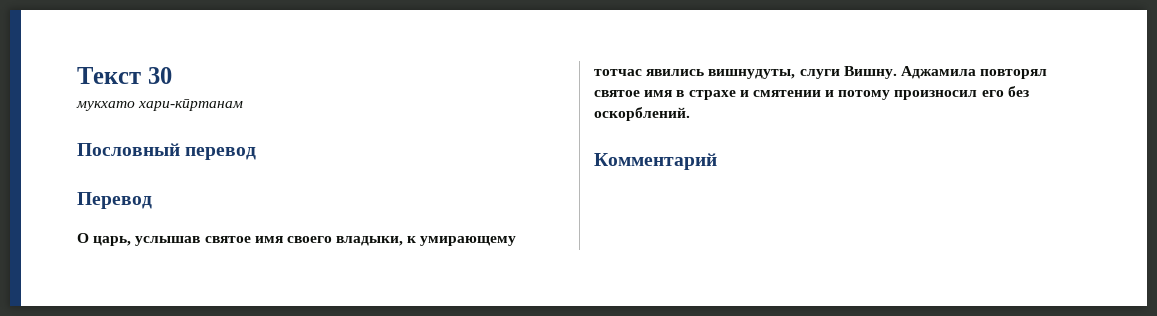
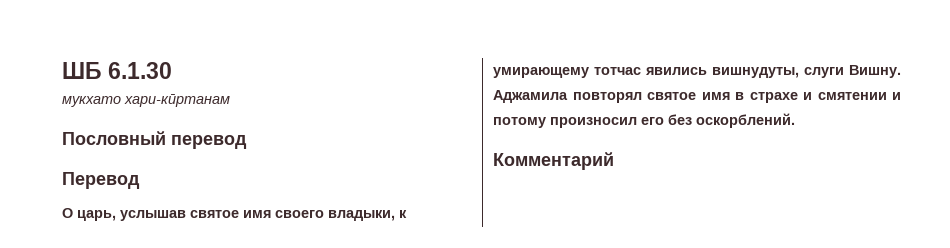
- Текст 30
+ ШБ 6.1.30

